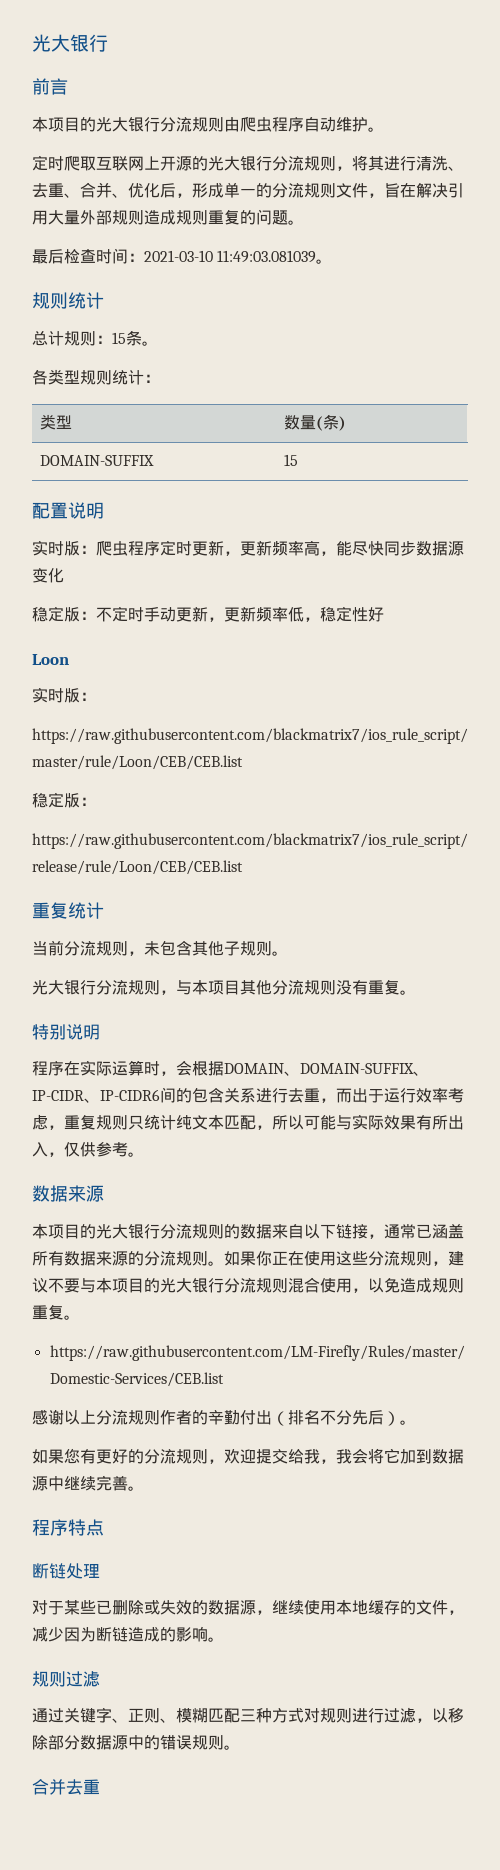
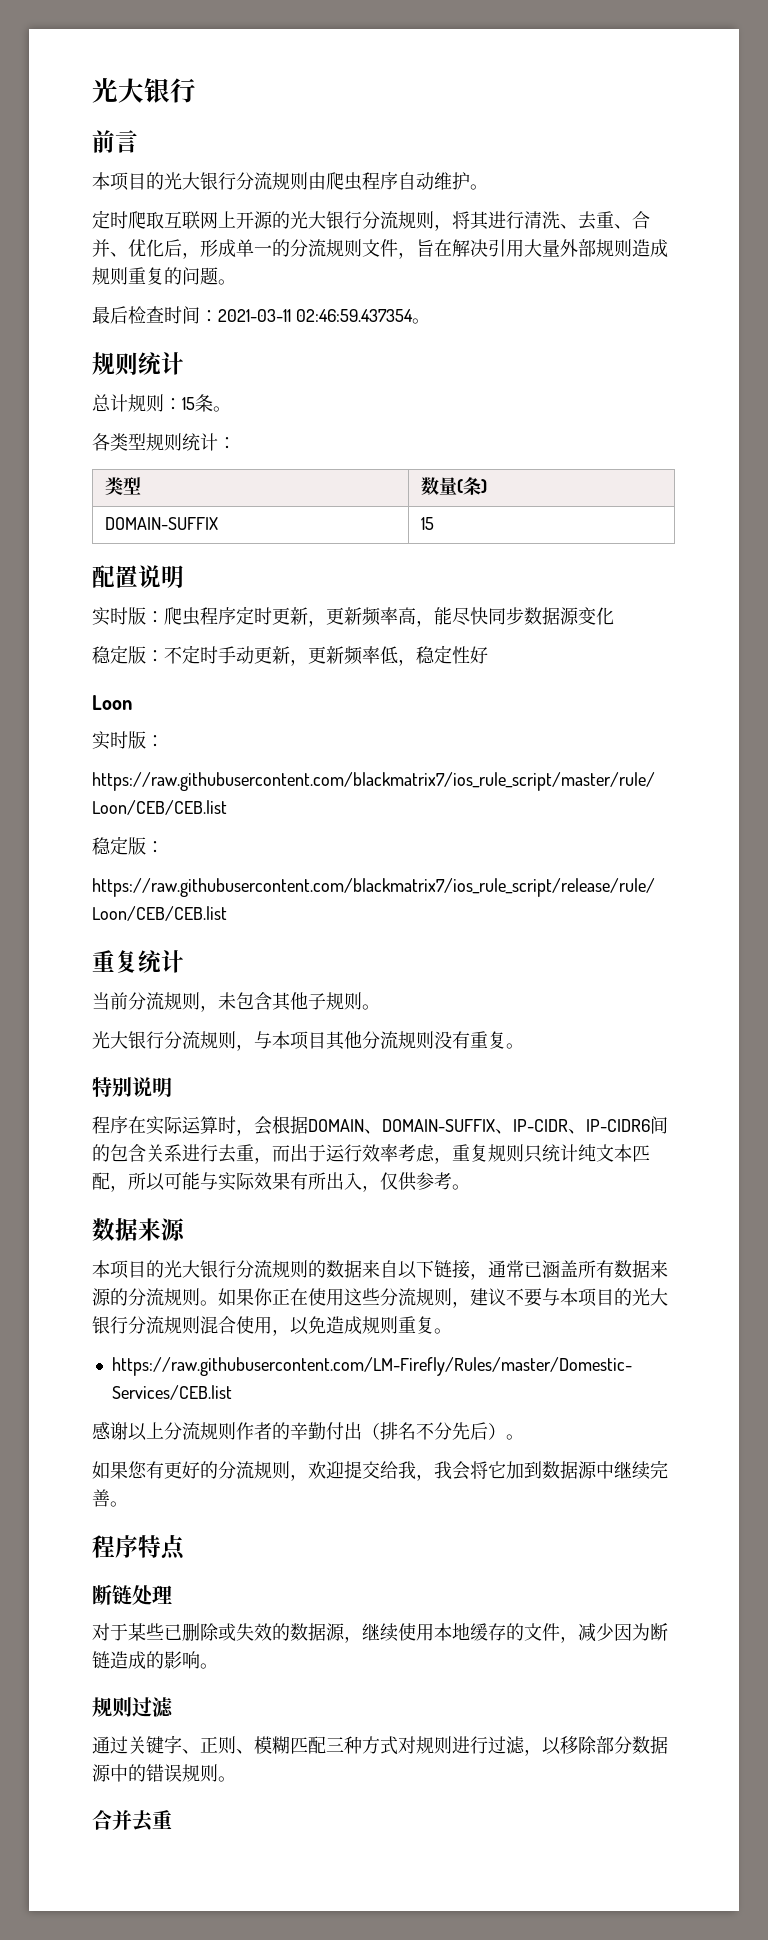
- 最后检查时间：2021-03-10 11:49:03.081039。
+ 最后检查时间：2021-03-11 02:46:59.437354。

